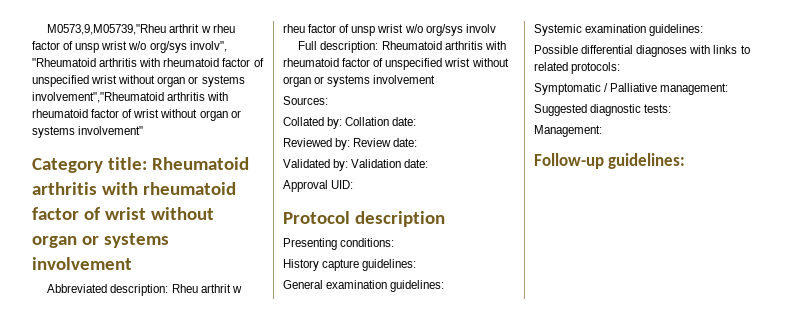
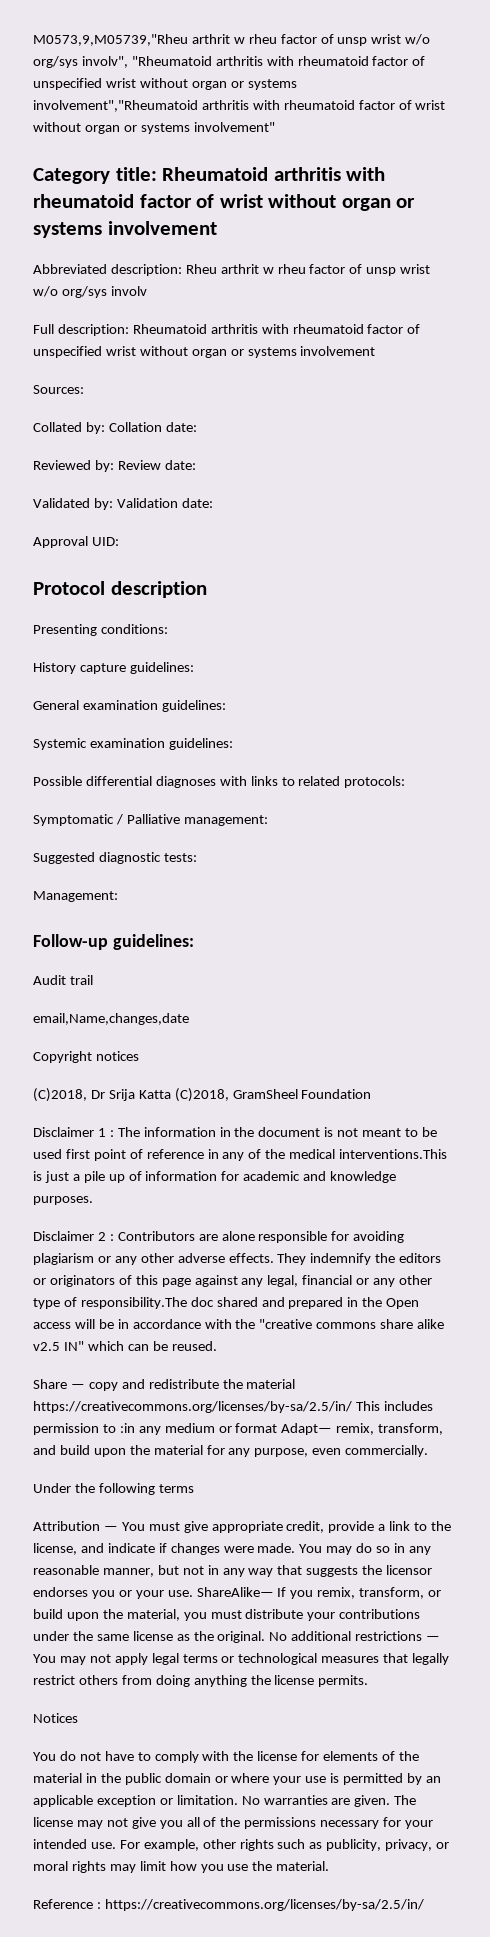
+ Audit trail
+ email,Name,changes,date
+ Copyright notices
+ (C)2018, Dr Srija Katta (C)2018, GramSheel Foundation
+ Disclaimer 1 : The information in the document is not meant to be used first point of reference in any of the medical interventions.This is just a pile up of information for academic and knowledge purposes.
+ Disclaimer 2 : Contributors are alone responsible for avoiding plagiarism or any other adverse effects. They indemnify the editors or originators of this page against any legal, financial or any other type of responsibility.The doc shared and prepared in the Open access will be in accordance with the "creative commons share alike v2.5 IN" which can be reused.
+ Share — copy and redistribute the material https://creativecommons.org/licenses/by-sa/2.5/in/ This includes permission to :in any medium or format Adapt— remix, transform, and build upon the material for any purpose, even commercially.
+ Under the following terms
+ Attribution — You must give appropriate credit, provide a link to the license, and indicate if changes were made. You may do so in any reasonable manner, but not in any way that suggests the licensor endorses you or your use. ShareAlike— If you remix, transform, or build upon the material, you must distribute your contributions under the same license as the original. No additional restrictions — You may not apply legal terms or technological measures that legally restrict others from doing anything the license permits.
+ Notices
+ You do not have to comply with the license for elements of the material in the public domain or where your use is permitted by an applicable exception or limitation. No warranties are given. The license may not give you all of the permissions necessary for your intended use. For example, other rights such as publicity, privacy, or moral rights may limit how you use the material.
+ Reference : https://creativecommons.org/licenses/by-sa/2.5/in/

